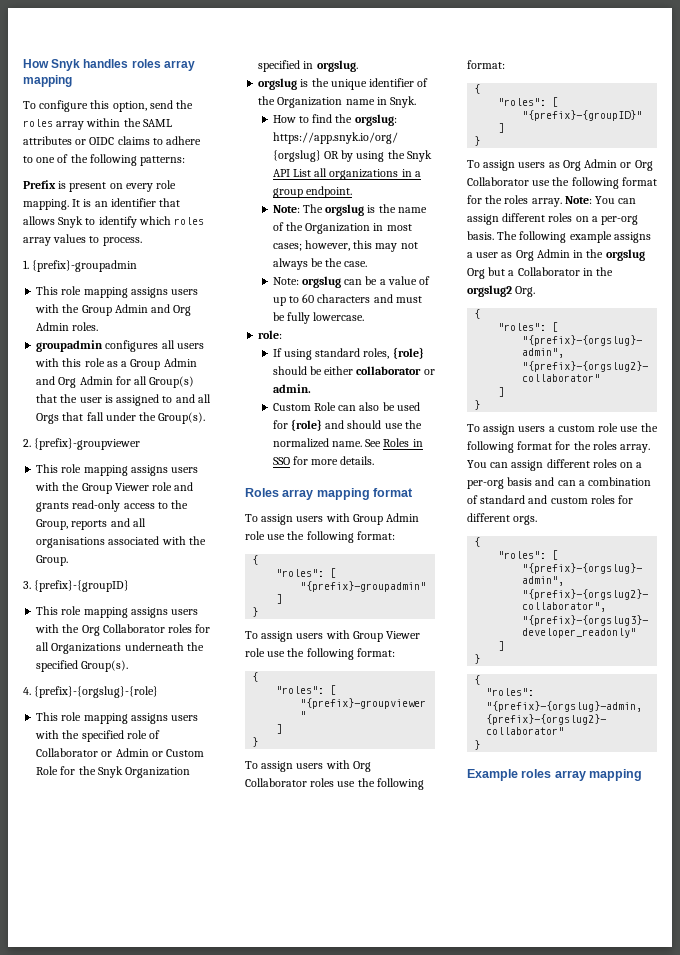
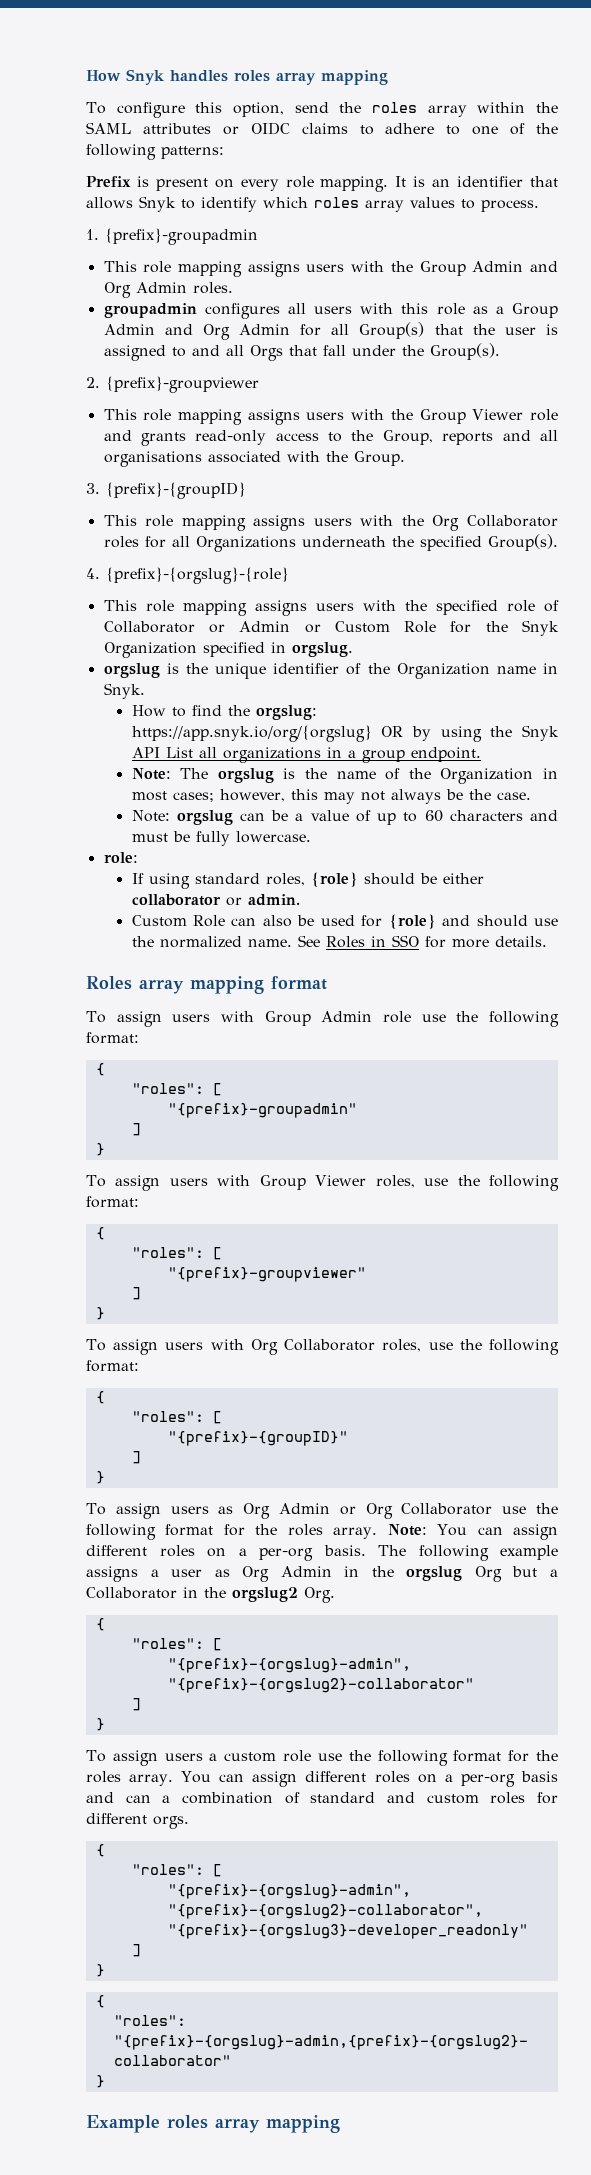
- To assign users with Group Viewer role use the following format:
+ To assign users with Group Viewer roles, use the following format:
- To assign users with Org Collaborator roles use the following format:
+ To assign users with Org Collaborator roles, use the following format:

